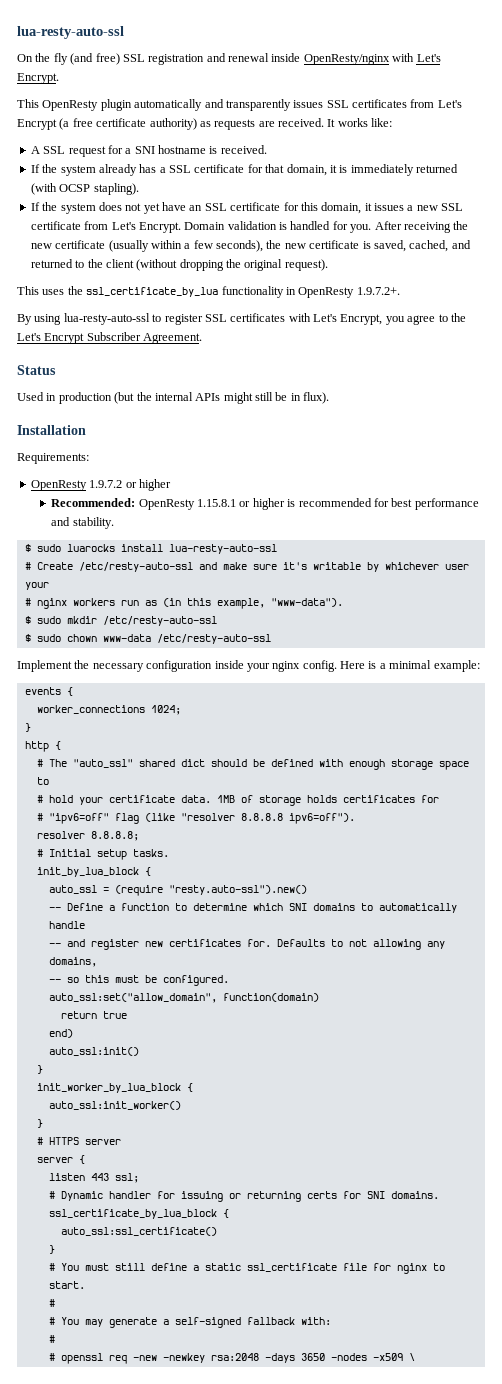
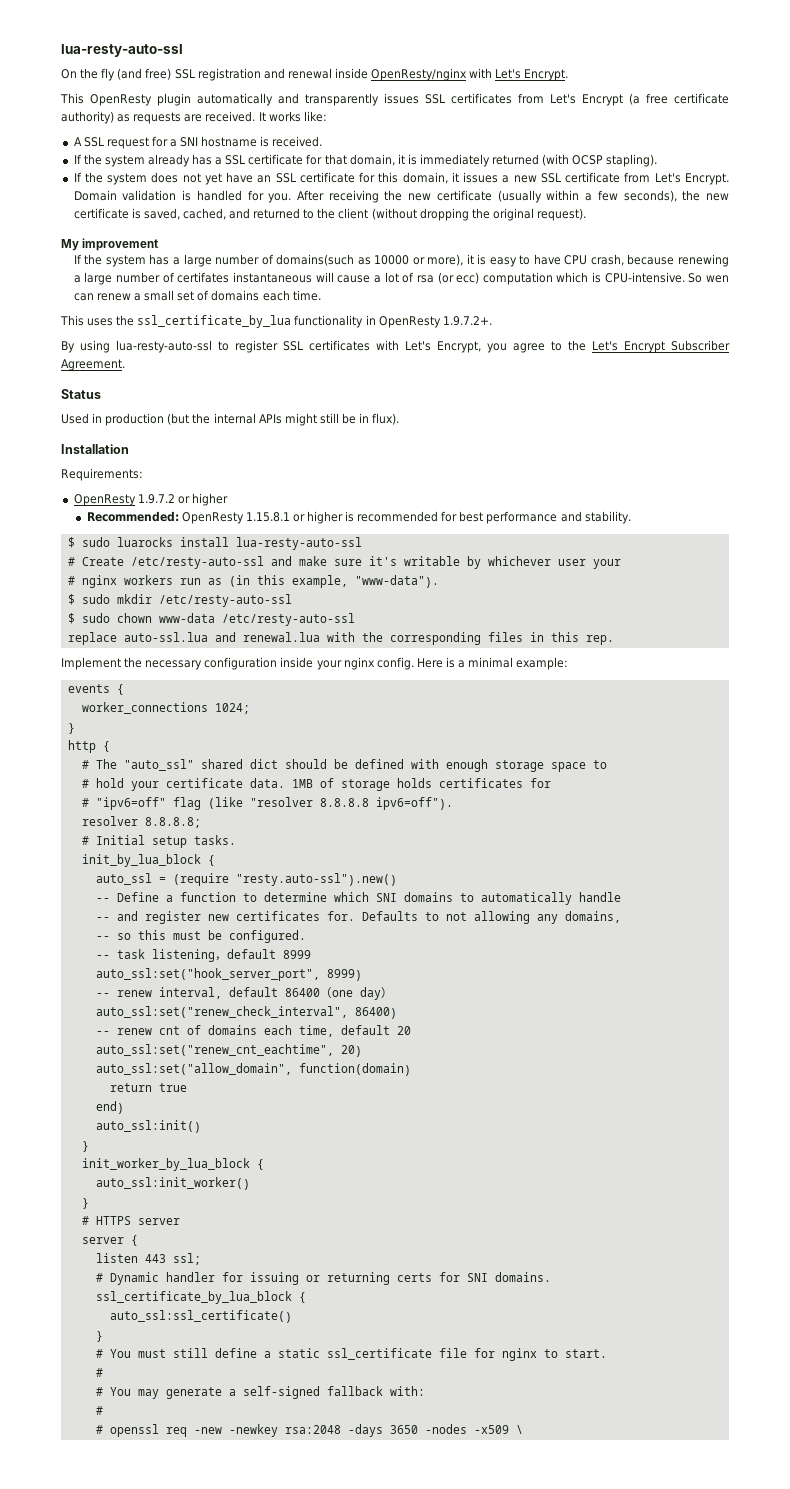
+ My improvement
+ If the system has a large number of domains(such as 10000 or more), it is easy to have CPU crash, because renewing a large number of certifates instantaneous will cause a lot of rsa (or ecc) computation which is CPU-intensive. So wen can renew a small set of domains each time.
+ replace auto-ssl.lua and renewal.lua with the corresponding files in this rep.
+ -- task listening，default 8999
+ auto_ssl:set("hook_server_port", 8999)
+ -- renew interval, default 86400（one day）
+ auto_ssl:set("renew_check_interval", 86400)
+ -- renew cnt of domains each time, default 20
+ auto_ssl:set("renew_cnt_eachtime", 20)

